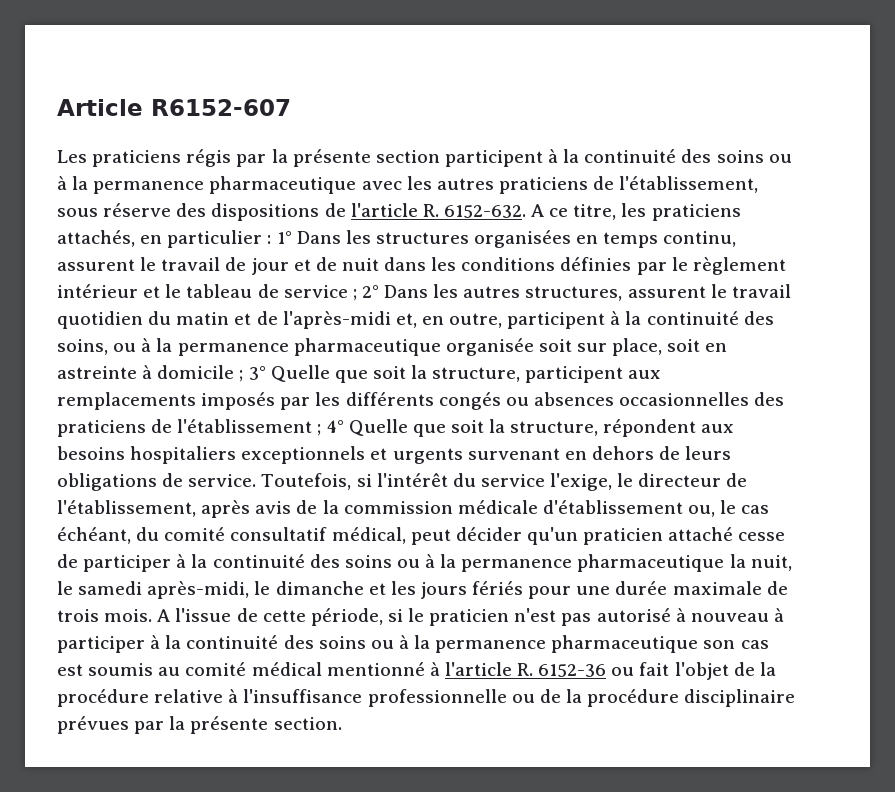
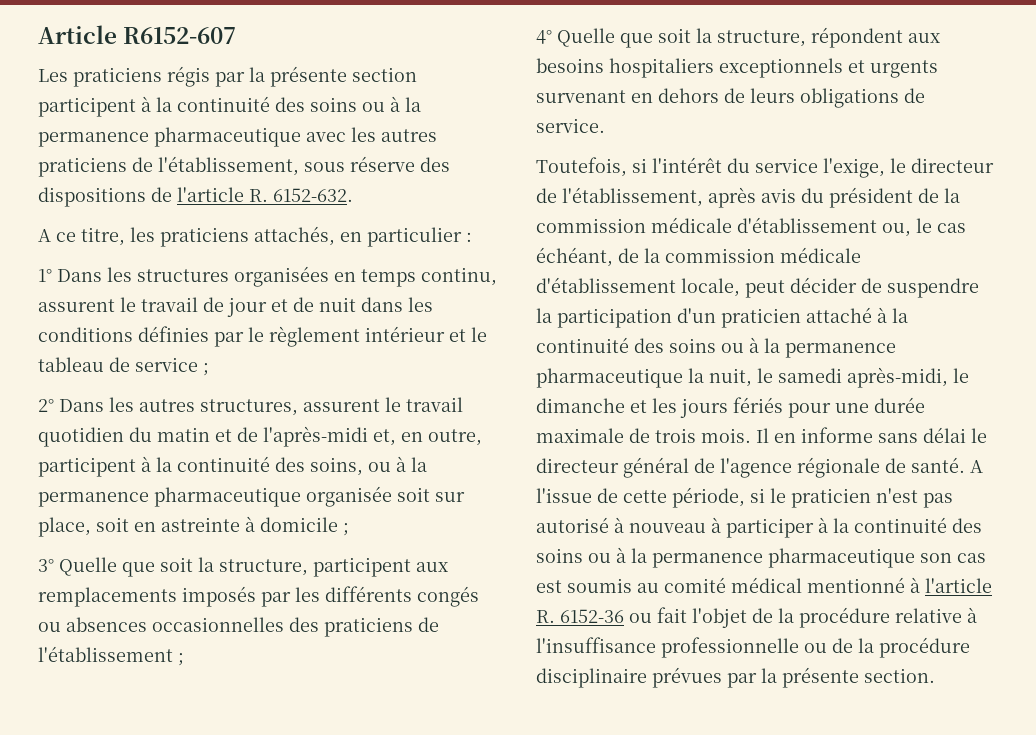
- Les praticiens régis par la présente section participent à la continuité des soins ou à la permanence pharmaceutique avec les autres praticiens de l'établissement, sous réserve des dispositions de l'article R. 6152-632. A ce titre, les praticiens attachés, en particulier : 1° Dans les structures organisées en temps continu, assurent le travail de jour et de nuit dans les conditions définies par le règlement intérieur et le tableau de service ; 2° Dans les autres structures, assurent le travail quotidien du matin et de l'après-midi et, en outre, participent à la continuité des soins, ou à la permanence pharmaceutique organisée soit sur place, soit en astreinte à domicile ; 3° Quelle que soit la structure, participent aux remplacements imposés par les différents congés ou absences occasionnelles des praticiens de l'établissement ; 4° Quelle que soit la structure, répondent aux besoins hospitaliers exceptionnels et urgents survenant en dehors de leurs obligations de service. Toutefois, si l'intérêt du service l'exige, le directeur de l'établissement, après avis de la commission médicale d'établissement ou, le cas échéant, du comité consultatif médical, peut décider qu'un praticien attaché cesse de participer à la continuité des soins ou à la permanence pharmaceutique la nuit, le samedi après-midi, le dimanche et les jours fériés pour une durée maximale de trois mois.
+ Les praticiens régis par la présente section participent à la continuité des soins ou à la permanence pharmaceutique avec les autres praticiens de l'établissement, sous réserve des dispositions de l'article R. 6152-632.
+ A ce titre, les praticiens attachés, en particulier :
+ 1° Dans les structures organisées en temps continu, assurent le travail de jour et de nuit dans les conditions définies par le règlement intérieur et le tableau de service ;
+ 2° Dans les autres structures, assurent le travail quotidien du matin et de l'après-midi et, en outre, participent à la continuité des soins, ou à la permanence pharmaceutique organisée soit sur place, soit en astreinte à domicile ;
+ 3° Quelle que soit la structure, participent aux remplacements imposés par les différents congés ou absences occasionnelles des praticiens de l'établissement ;
+ 4° Quelle que soit la structure, répondent aux besoins hospitaliers exceptionnels et urgents survenant en dehors de leurs obligations de service.
+ Toutefois, si l'intérêt du service l'exige, le directeur de l'établissement, après avis du président de la commission médicale d'établissement ou, le cas échéant, de la commission médicale d'établissement locale, peut décider de suspendre la participation d'un praticien attaché à la continuité des soins ou à la permanence pharmaceutique la nuit, le samedi après-midi, le dimanche et les jours fériés pour une durée maximale de trois mois.
+ Il en informe sans délai le directeur général de l'agence régionale de santé.

